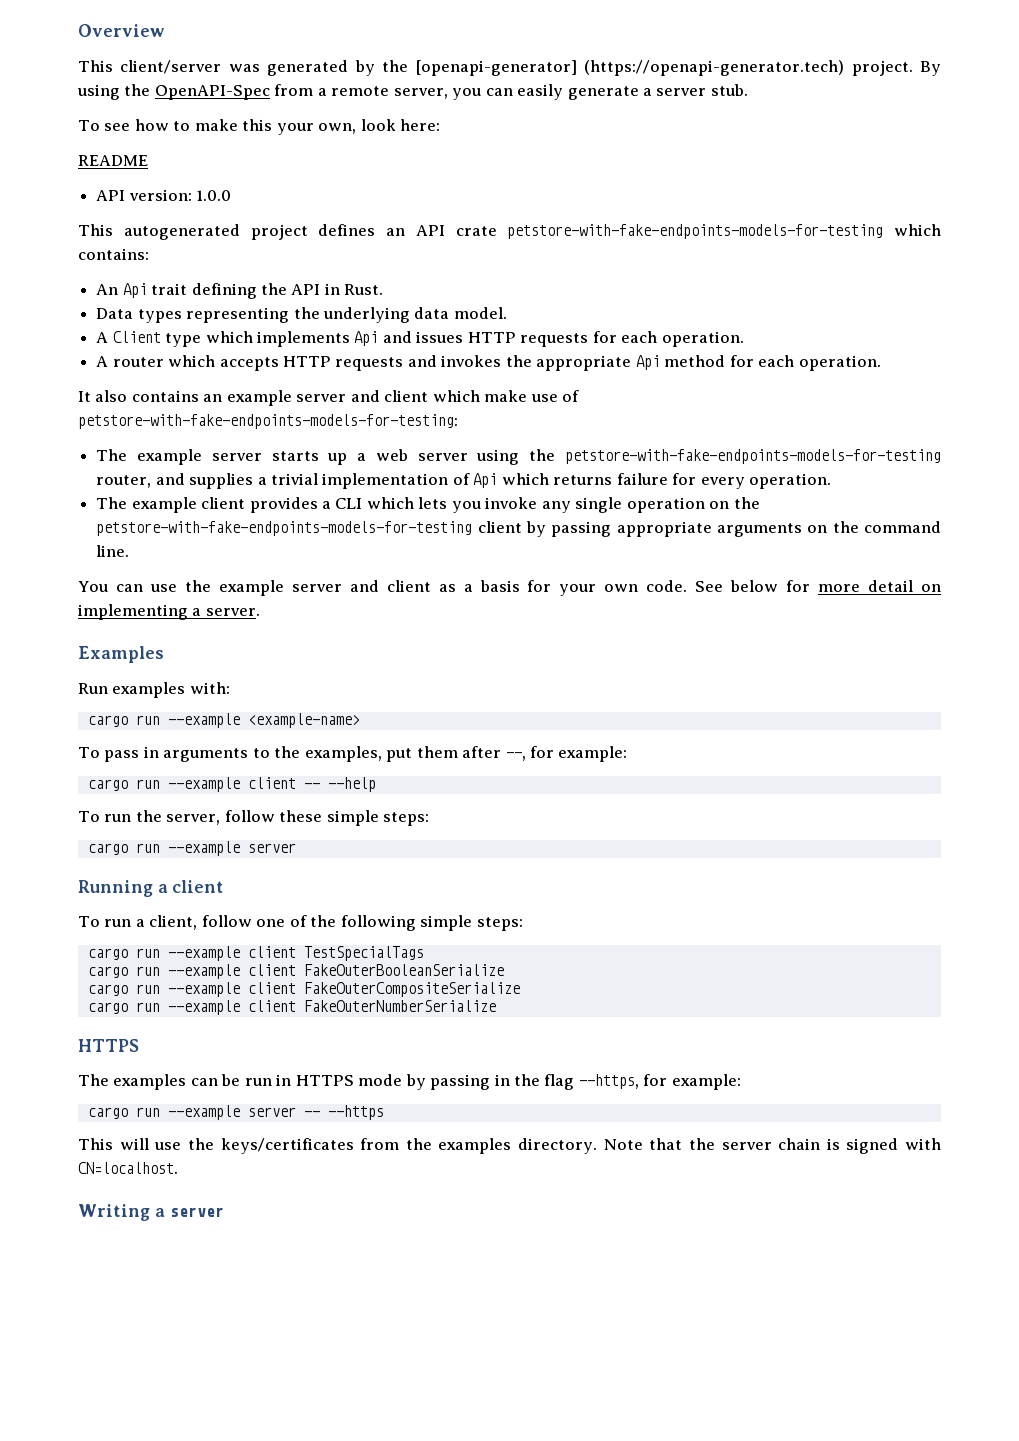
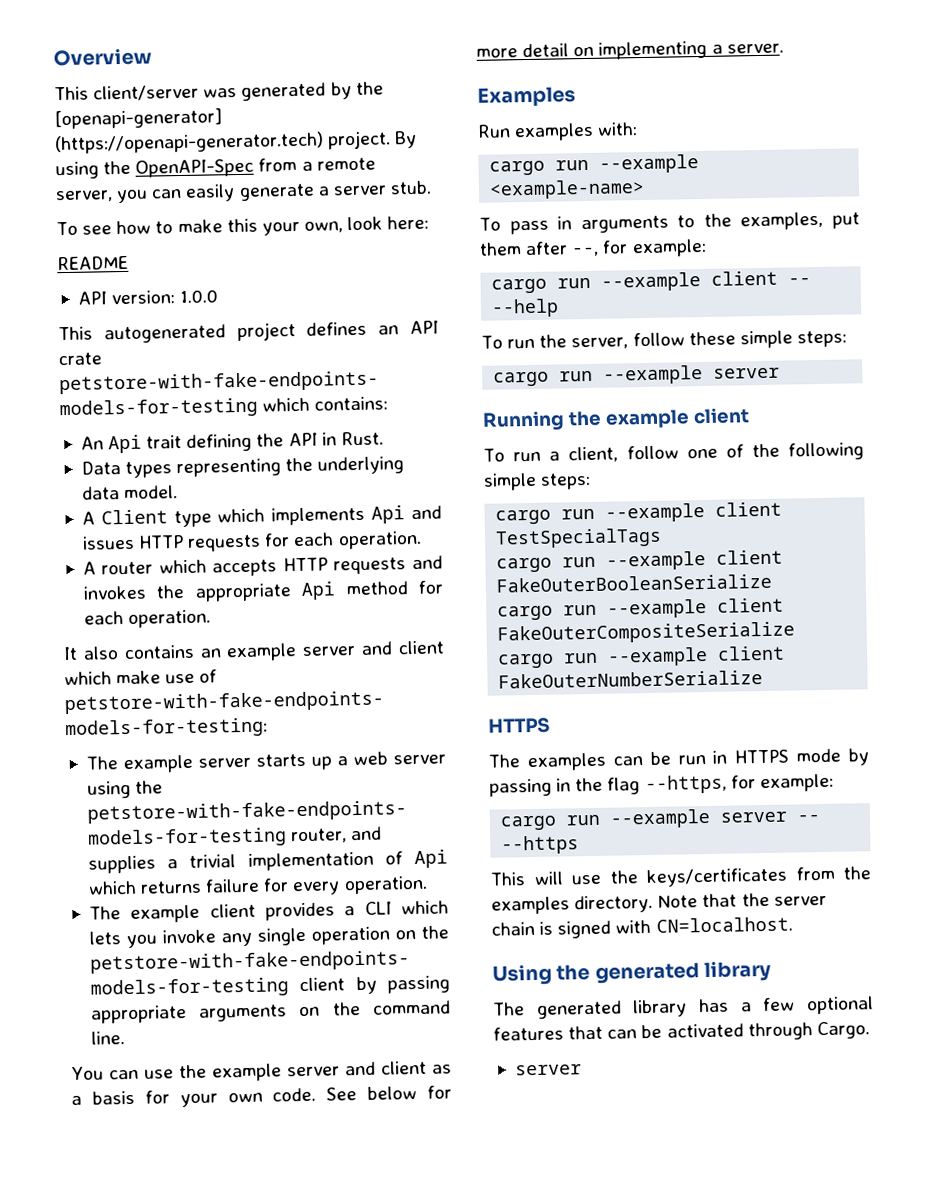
- Running a client
+ Running the example client
- Writing a server
+ Using the generated library
+ The generated library has a few optional features that can be activated through Cargo.
+ server

